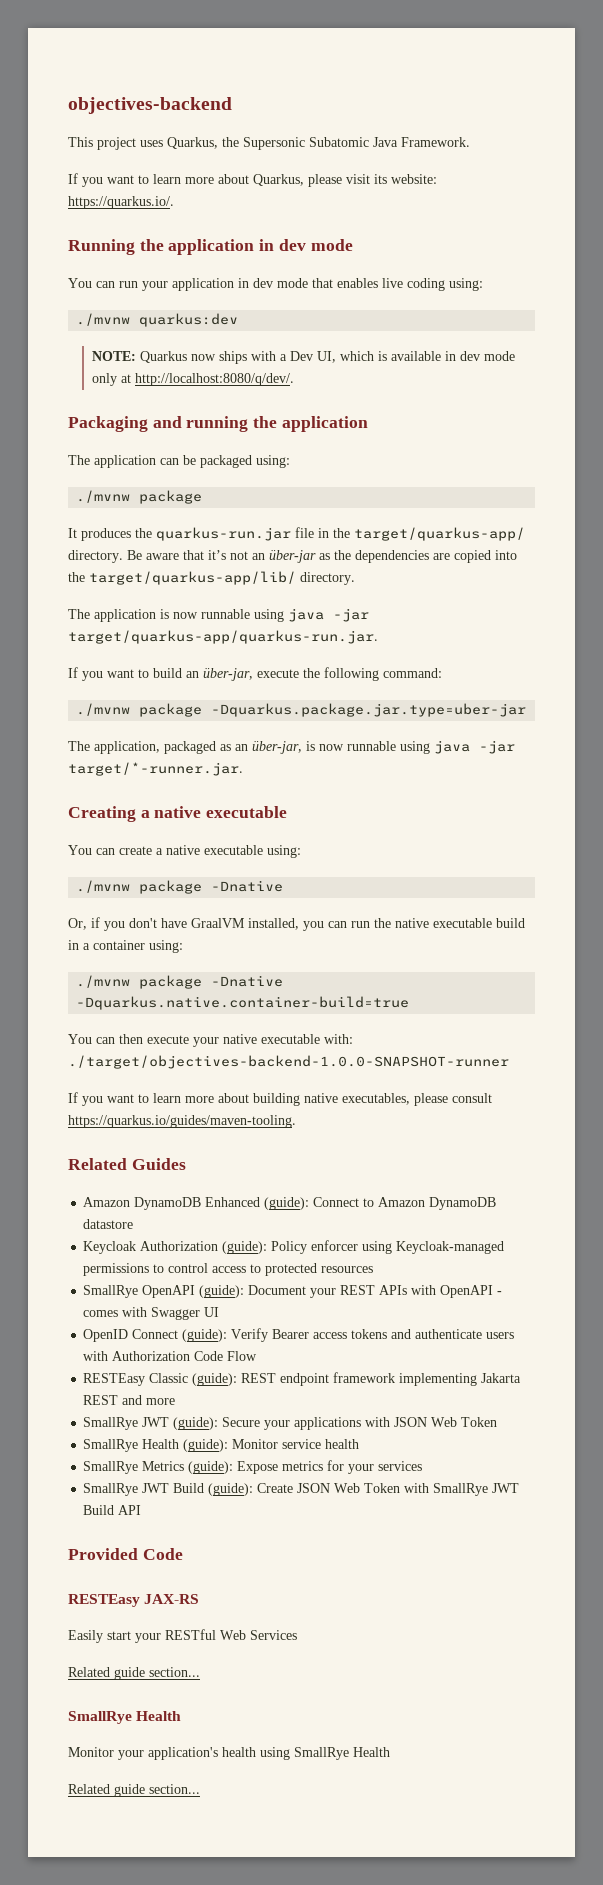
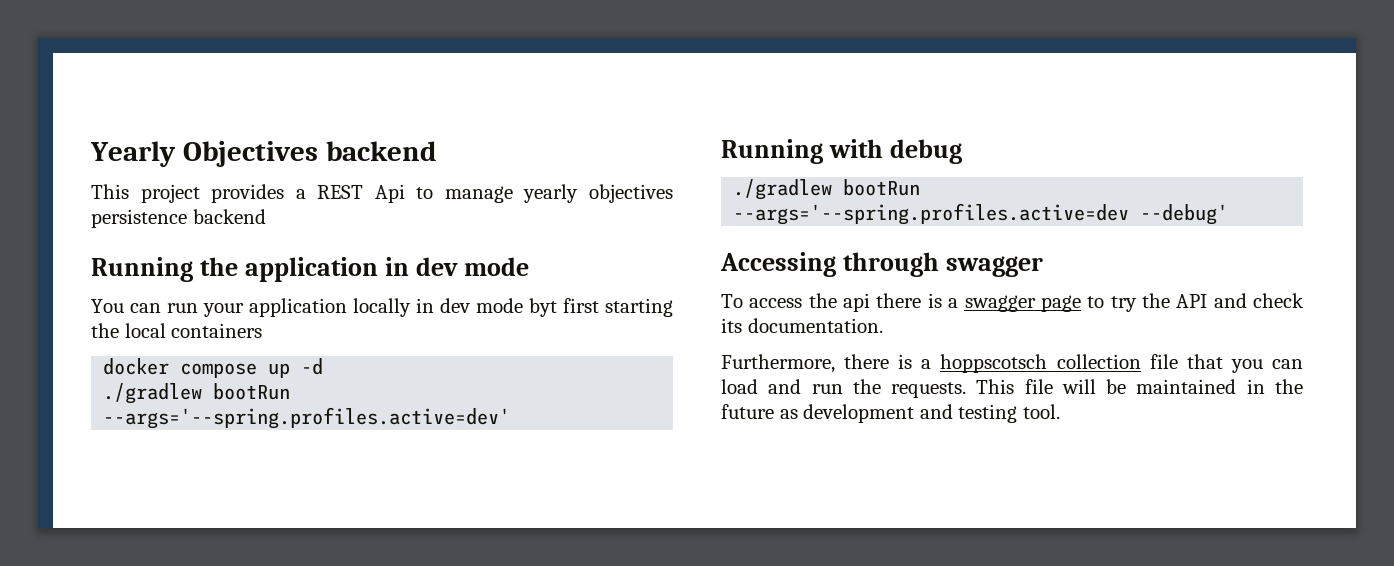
- objectives-backend
+ Yearly Objectives backend
- This project uses Quarkus, the Supersonic Subatomic Java Framework.
- If you want to learn more about Quarkus, please visit its website: https://quarkus.io/.
+ This project provides a REST Api to manage yearly objectives persistence backend
- You can run your application in dev mode that enables live coding using:
- ./mvnw quarkus:dev
- NOTE: Quarkus now ships with a Dev UI, which is available in dev mode only at http://localhost:8080/q/dev/.
- Packaging and running the application
- The application can be packaged using:
- ./mvnw package
- It produces the quarkus-run.jar file in the target/quarkus-app/ directory. Be aware that it’s not an über-jar as the dependencies are copied into the target/quarkus-app/lib/ directory.
- The application is now runnable using java -jar target/quarkus-app/quarkus-run.jar.
- If you want to build an über-jar, execute the following command:
- ./mvnw package -Dquarkus.package.jar.type=uber-jar
- The application, packaged as an über-jar, is now runnable using java -jar target/*-runner.jar.
- Creating a native executable
- You can create a native executable using:
- ./mvnw package -Dnative
- Or, if you don't have GraalVM installed, you can run the native executable build in a container using:
- ./mvnw package -Dnative -Dquarkus.native.container-build=true
- You can then execute your native executable with: ./target/objectives-backend-1.0.0-SNAPSHOT-runner
- If you want to learn more about building native executables, please consult https://quarkus.io/guides/maven-tooling.
- Related Guides
- Amazon DynamoDB Enhanced (guide): Connect to Amazon DynamoDB datastore
- Keycloak Authorization (guide): Policy enforcer using Keycloak-managed permissions to control access to protected resources
- SmallRye OpenAPI (guide): Document your REST APIs with OpenAPI - comes with Swagger UI
- OpenID Connect (guide): Verify Bearer access tokens and authenticate users with Authorization Code Flow
- RESTEasy Classic (guide): REST endpoint framework implementing Jakarta REST and more
- SmallRye JWT (guide): Secure your applications with JSON Web Token
- SmallRye Health (guide): Monitor service health
- SmallRye Metrics (guide): Expose metrics for your services
- SmallRye JWT Build (guide): Create JSON Web Token with SmallRye JWT Build API
- Provided Code
- RESTEasy JAX-RS
- Easily start your RESTful Web Services
- Related guide section...
- SmallRye Health
- Monitor your application's health using SmallRye Health
- Related guide section...
+ You can run your application locally in dev mode byt first starting the local containers
+ docker compose up -d
+ ./gradlew bootRun --args='--spring.profiles.active=dev'
+ Running with debug
+ ./gradlew bootRun --args='--spring.profiles.active=dev --debug'
+ Accessing through swagger
+ To access the api there is a swagger page to try the API and check its documentation.
+ Furthermore, there is a hoppscotsch collection file that you can load and run the requests. This file will be maintained in the future as development and testing tool.

